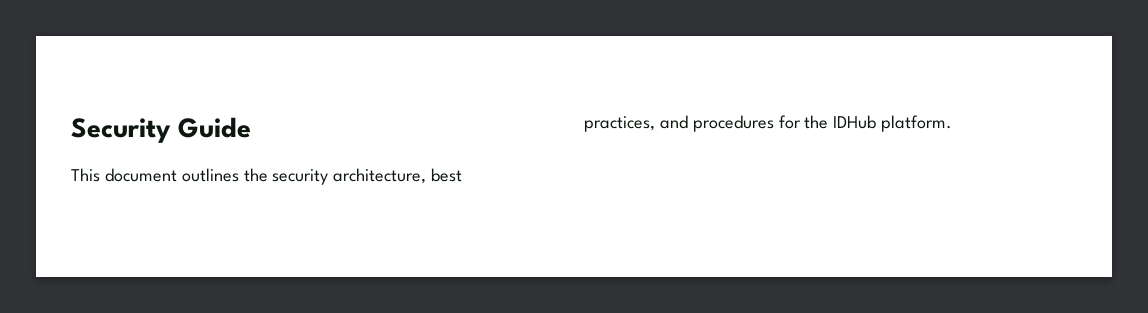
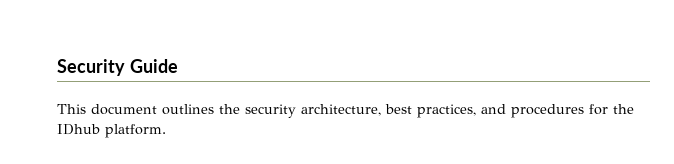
- This document outlines the security architecture, best practices, and procedures for the IDHub platform.
+ This document outlines the security architecture, best practices, and procedures for the IDhub platform.

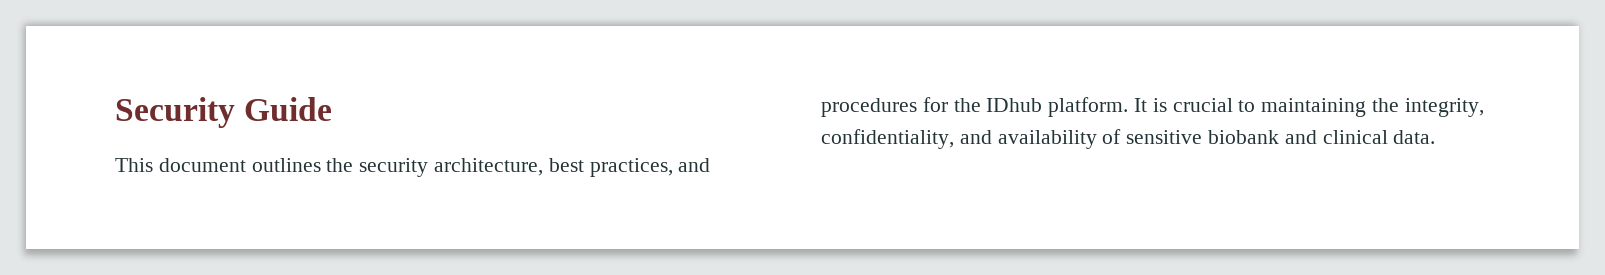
+ It is crucial to maintaining the integrity, confidentiality, and availability of sensitive biobank and clinical data.

